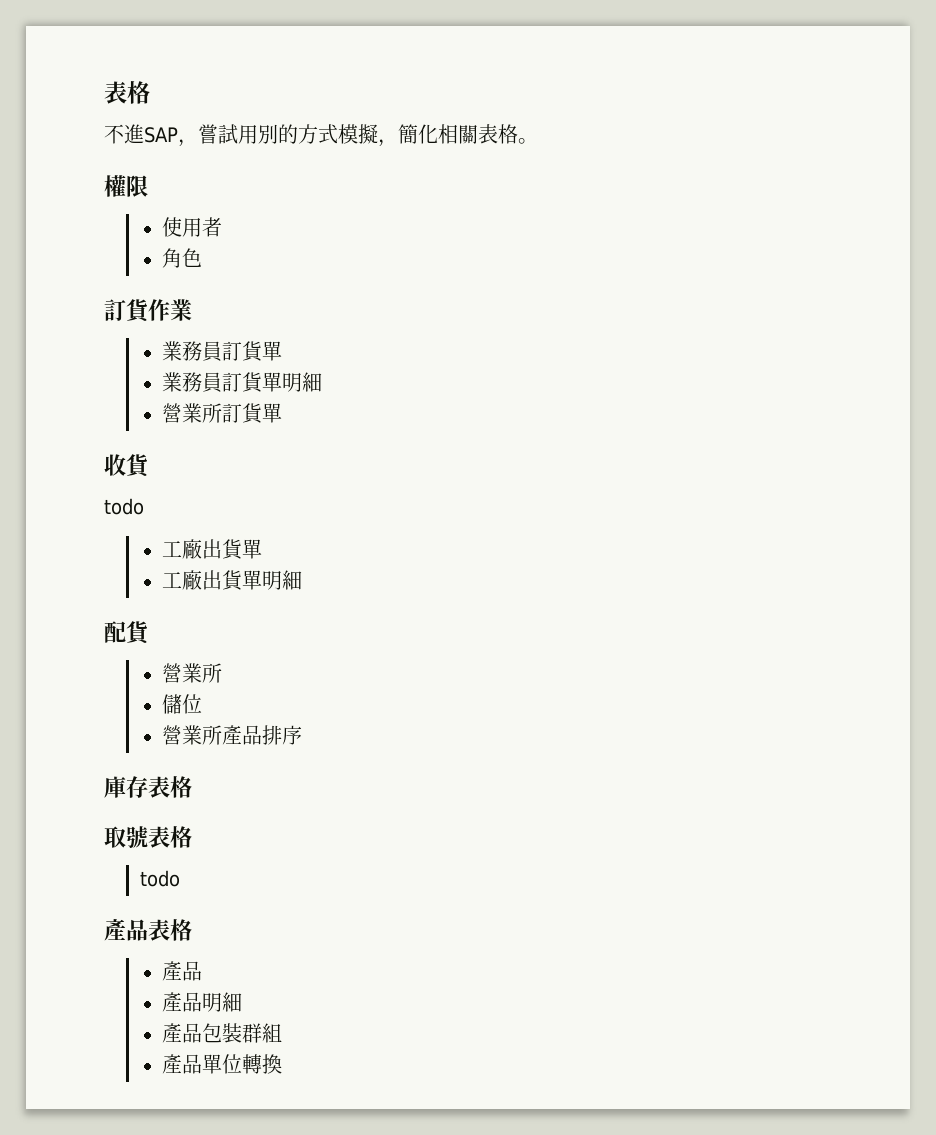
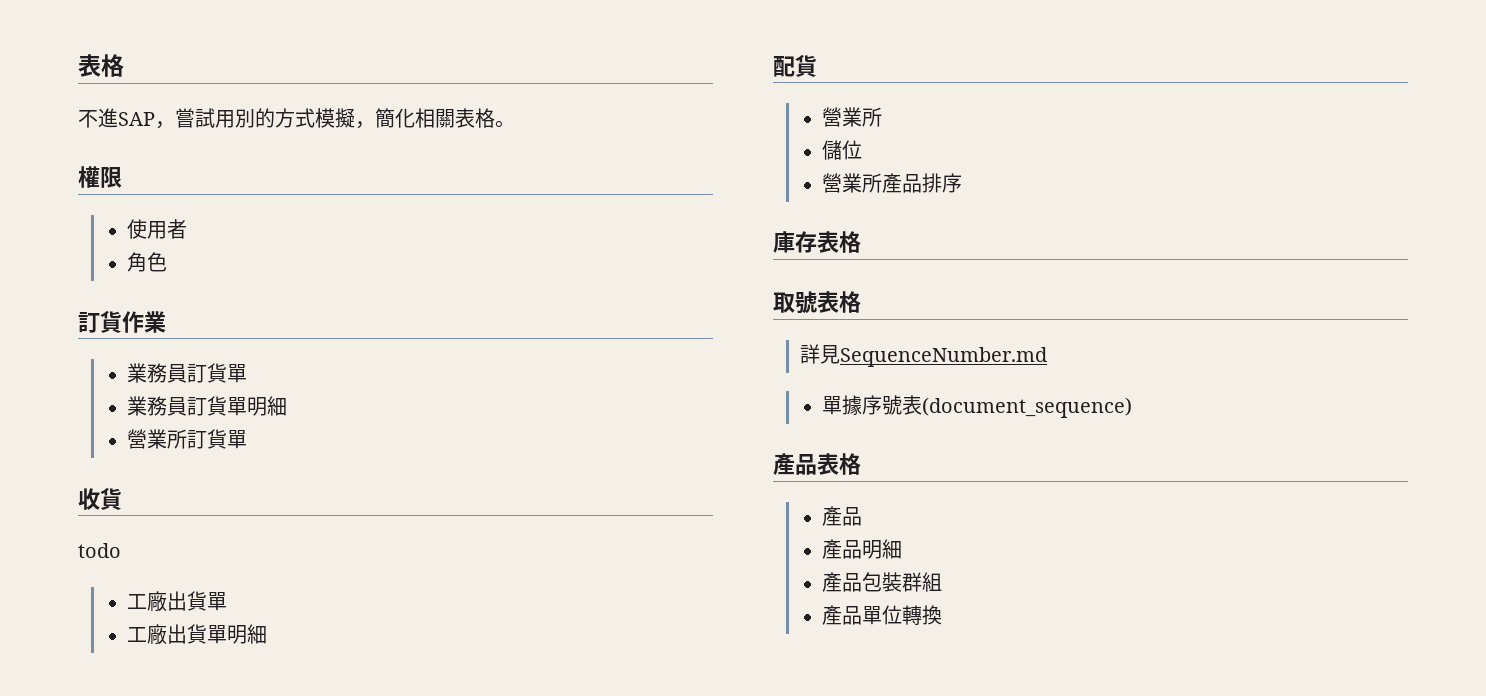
  取號表格
- todo
+ 詳見SequenceNumber.md
+ 單據序號表(document_sequence)

